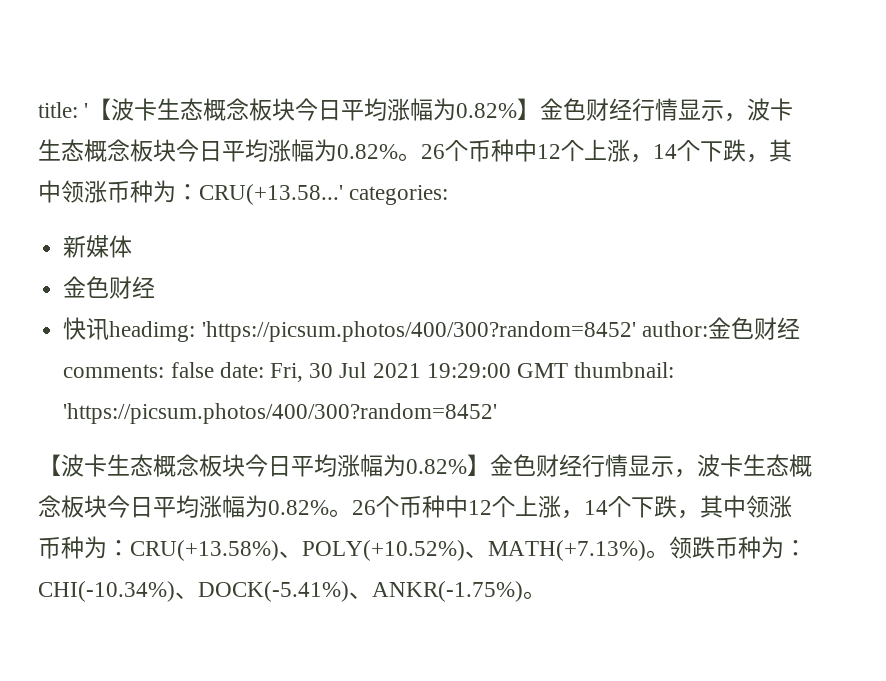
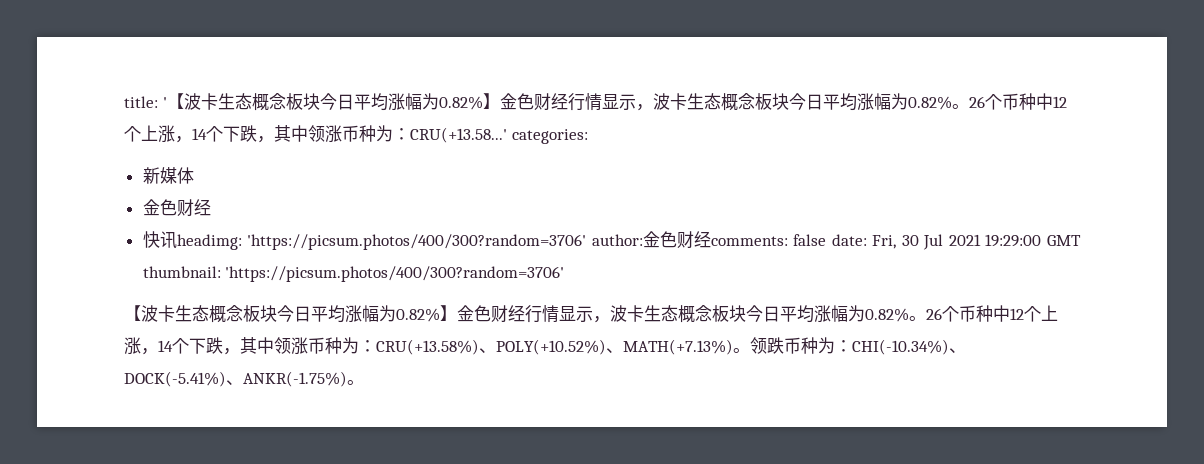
- 快讯headimg: 'https://picsum.photos/400/300?random=8452' author:金色财经comments: false date: Fri, 30 Jul 2021 19:29:00 GMT thumbnail: 'https://picsum.photos/400/300?random=8452'
+ 快讯headimg: 'https://picsum.photos/400/300?random=3706' author:金色财经comments: false date: Fri, 30 Jul 2021 19:29:00 GMT thumbnail: 'https://picsum.photos/400/300?random=3706'

